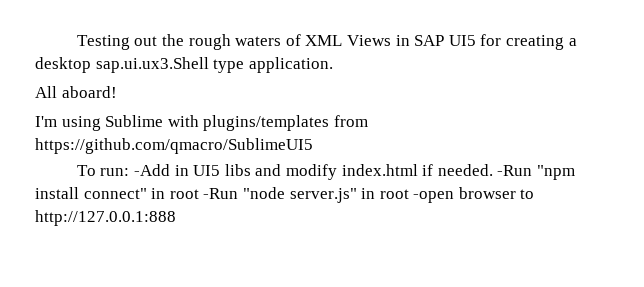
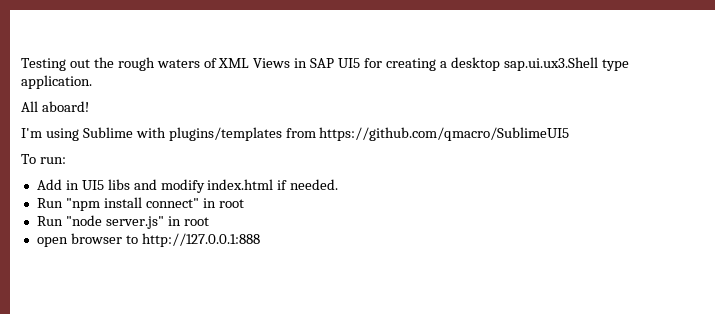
- To run: -Add in UI5 libs and modify index.html if needed. -Run "npm install connect" in root -Run "node server.js" in root -open browser to http://127.0.0.1:888
+ To run:
+ Add in UI5 libs and modify index.html if needed.
+ Run "npm install connect" in root
+ Run "node server.js" in root
+ open browser to http://127.0.0.1:888

